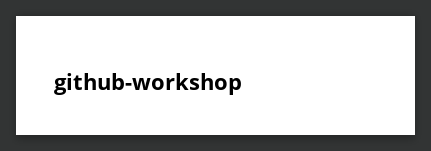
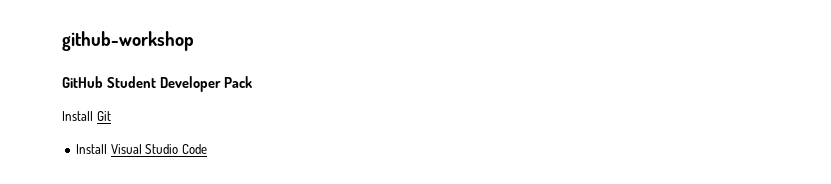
+ GitHub Student Developer Pack
+ Install Git
+ Install Visual Studio Code

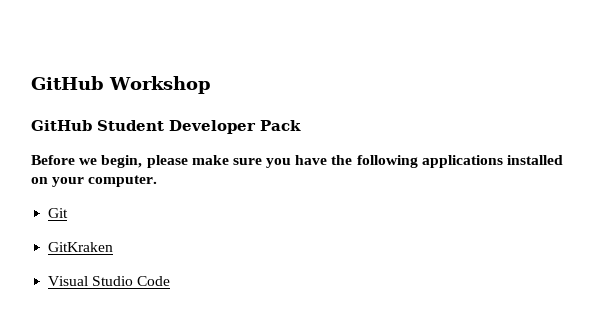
- github-workshop
+ GitHub Workshop
- Install Git
+ Before we begin, please make sure you have the following applications installed on your computer.
+ Git
- Install Visual Studio Code
+ GitKraken
+ Visual Studio Code

